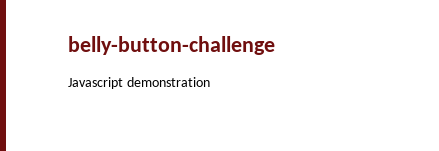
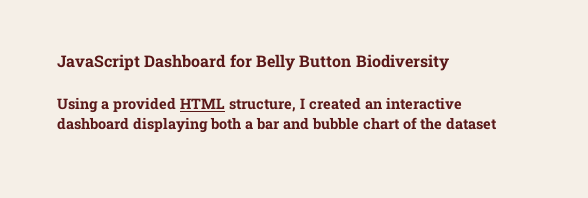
- belly-button-challenge
- Javascript demonstration
+ JavaScript Dashboard for Belly Button Biodiversity
+ Using a provided HTML structure, I created an interactive dashboard displaying both a bar and bubble chart of the dataset

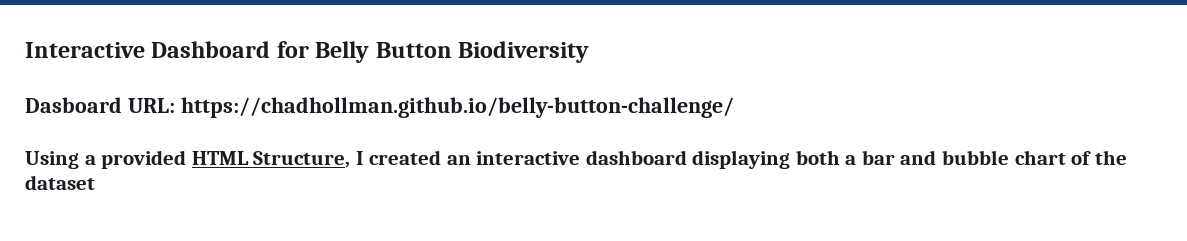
- JavaScript Dashboard for Belly Button Biodiversity
+ Interactive Dashboard for Belly Button Biodiversity
+ Dasboard URL: https://chadhollman.github.io/belly-button-challenge/
- Using a provided HTML structure, I created an interactive dashboard displaying both a bar and bubble chart of the dataset
+ Using a provided HTML Structure, I created an interactive dashboard displaying both a bar and bubble chart of the dataset

